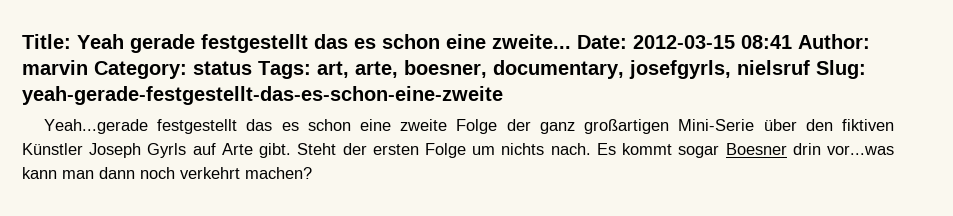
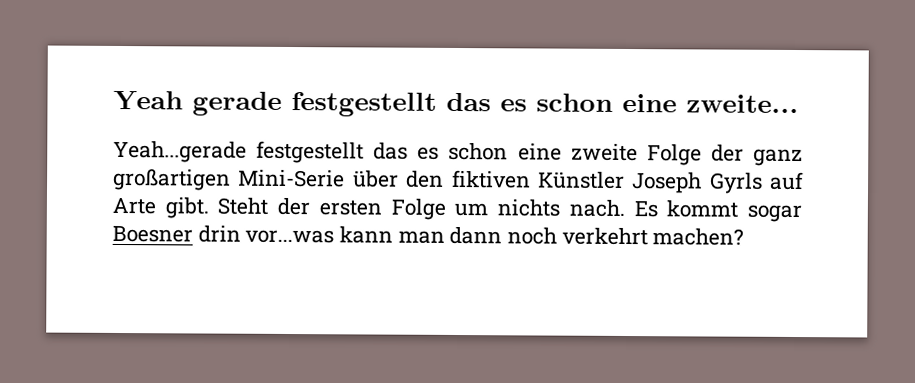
- Title: Yeah gerade festgestellt das es schon eine zweite... Date: 2012-03-15 08:41 Author: marvin Category: status Tags: art, arte, boesner, documentary, josefgyrls, nielsruf Slug: yeah-gerade-festgestellt-das-es-schon-eine-zweite
+ Yeah gerade festgestellt das es schon eine zweite...

